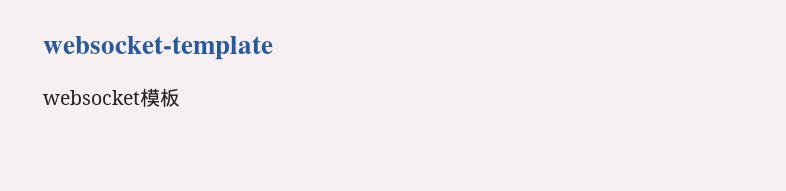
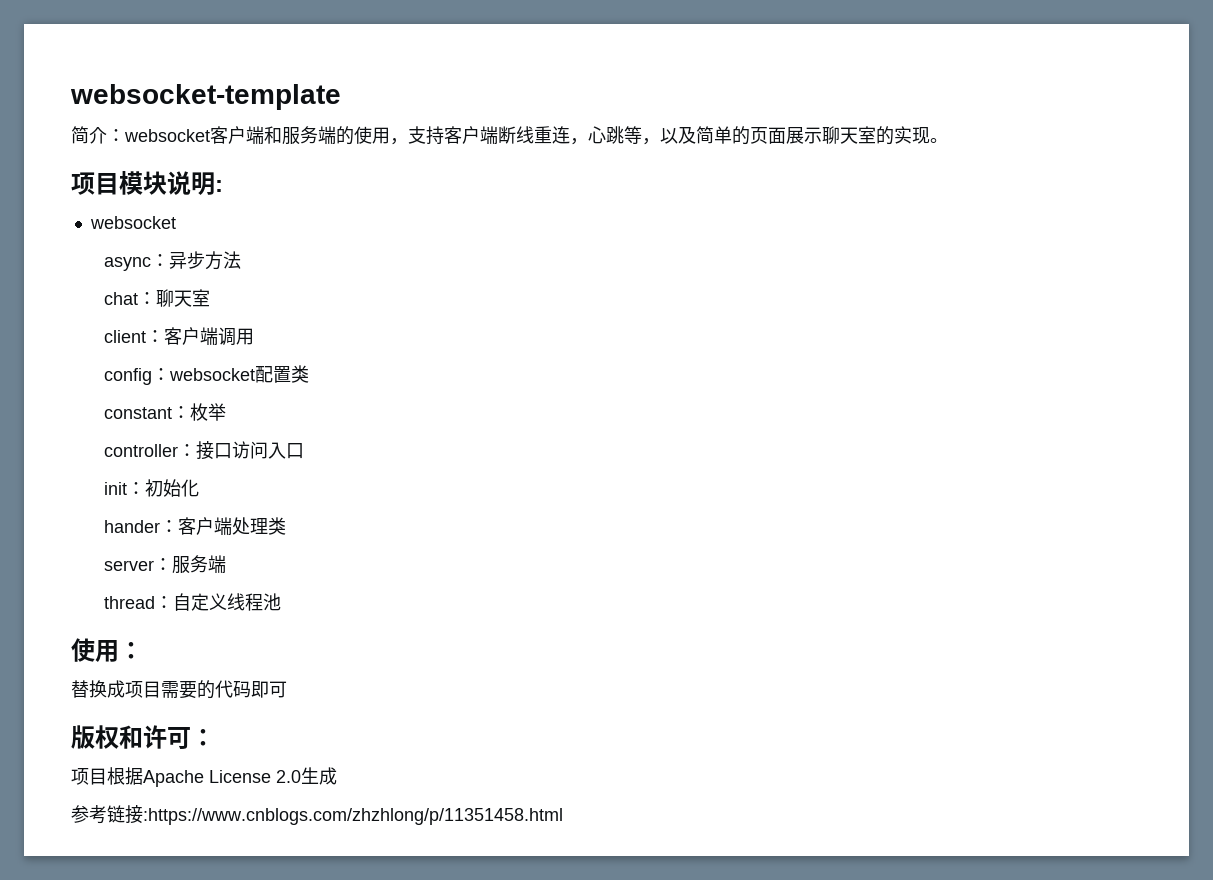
- websocket模板
+ 简介：websocket客户端和服务端的使用，支持客户端断线重连，心跳等，以及简单的页面展示聊天室的实现。
+ 项目模块说明:
+ websocket
+ async：异步方法
+ chat：聊天室
+ client：客户端调用
+ config：websocket配置类
+ constant：枚举
+ controller：接口访问入口
+ init：初始化
+ hander：客户端处理类
+ server：服务端
+ thread：自定义线程池
+ 使用：
+ 替换成项目需要的代码即可
+ 版权和许可：
+ 项目根据Apache License 2.0生成
+ 参考链接:https://www.cnblogs.com/zhzhlong/p/11351458.html

